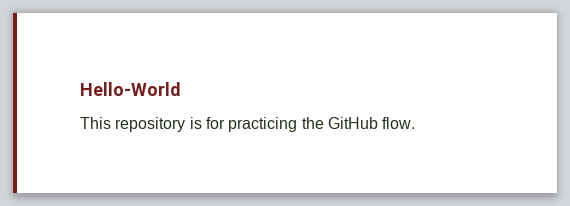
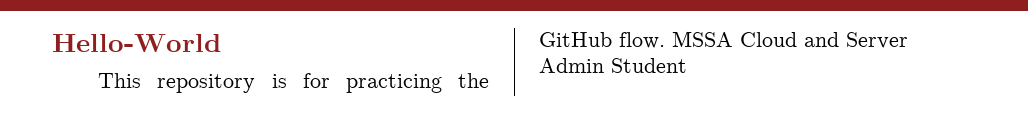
+ MSSA Cloud and Server Admin Student

